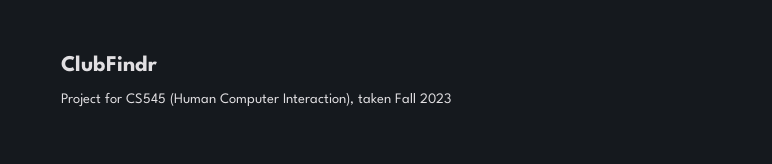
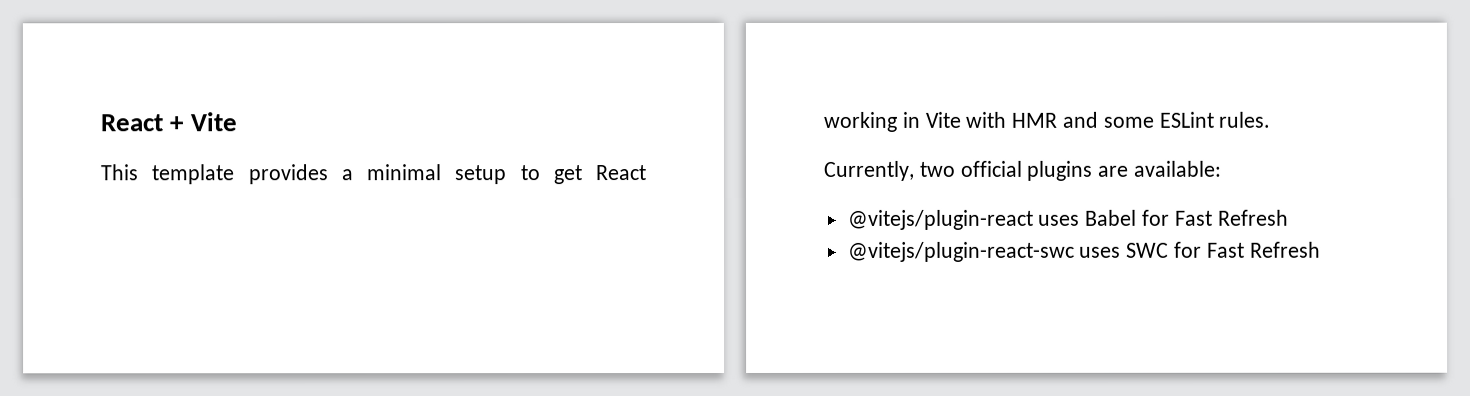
- ClubFindr
- Project for CS545 (Human Computer Interaction), taken Fall 2023
+ React + Vite
+ This template provides a minimal setup to get React working in Vite with HMR and some ESLint rules.
+ Currently, two official plugins are available:
+ @vitejs/plugin-react uses Babel for Fast Refresh
+ @vitejs/plugin-react-swc uses SWC for Fast Refresh

